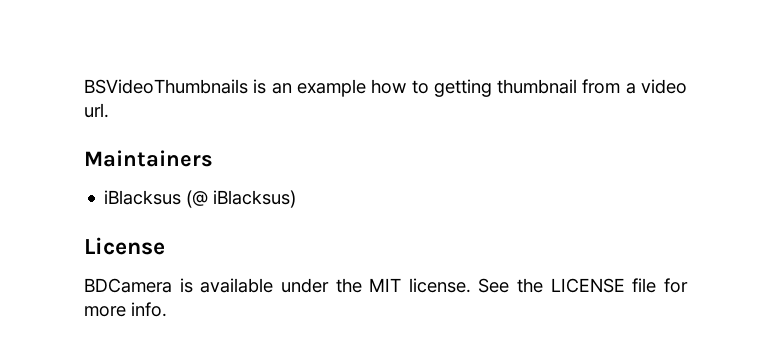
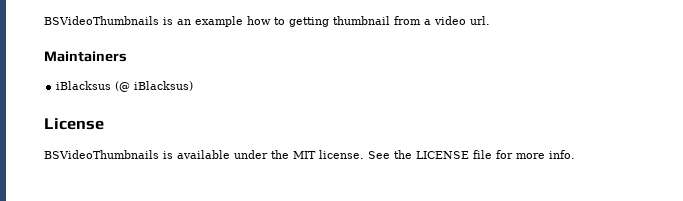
- BDCamera is available under the MIT license.
+ BSVideoThumbnails is available under the MIT license.

